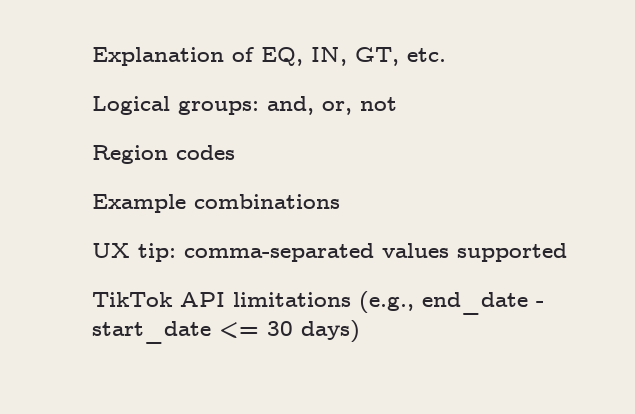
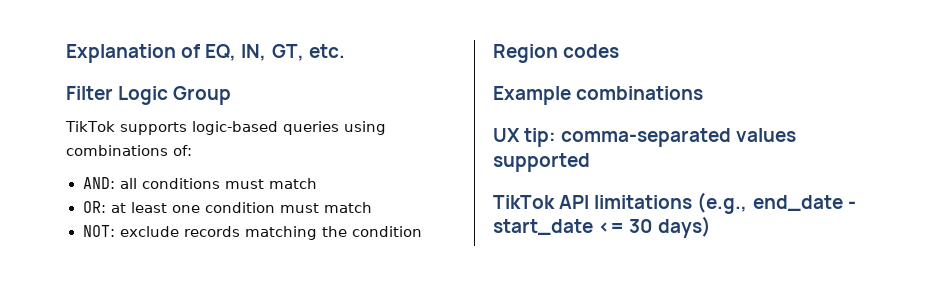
- Logical groups: and, or, not
+ Filter Logic Group
+ TikTok supports logic-based queries using combinations of:
+ AND: all conditions must match
+ OR: at least one condition must match
+ NOT: exclude records matching the condition

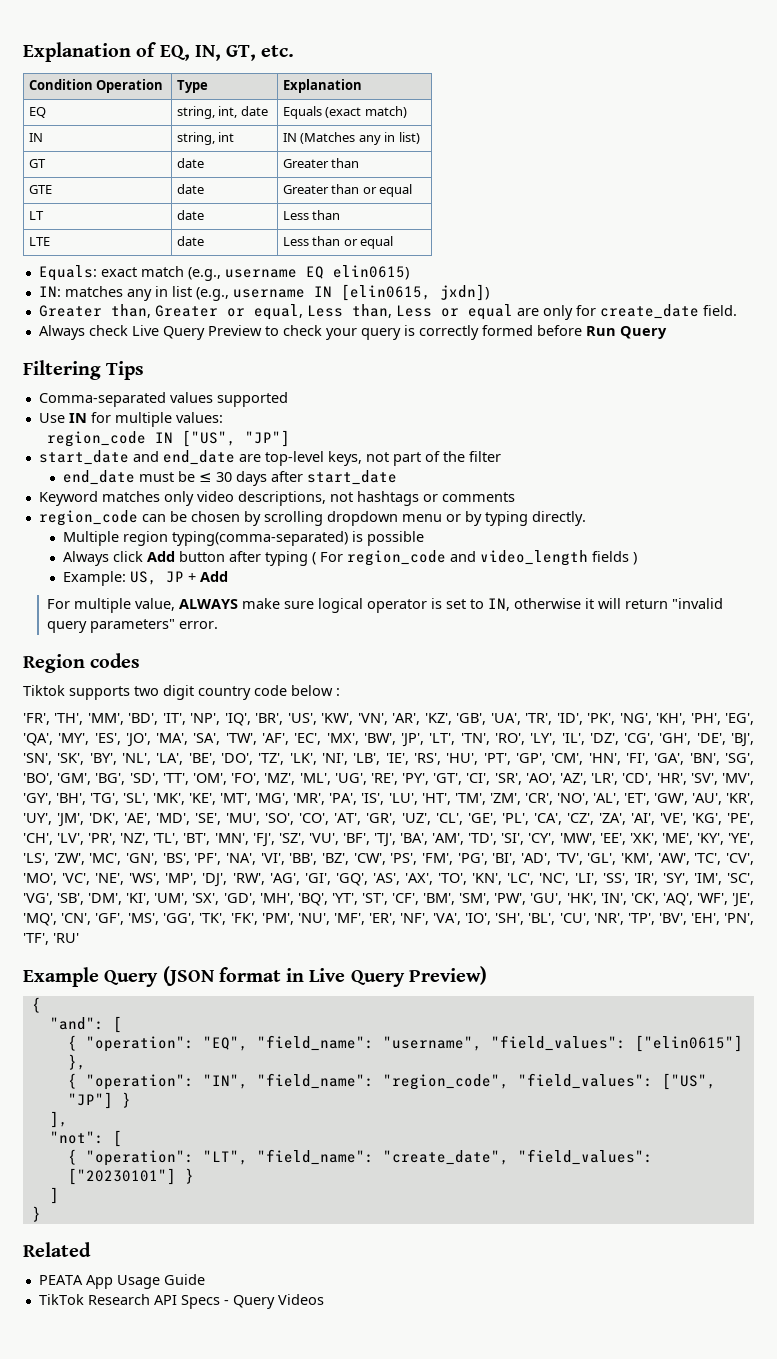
- Filter Logic Group
- TikTok supports logic-based queries using combinations of:
- AND: all conditions must match
- OR: at least one condition must match
- NOT: exclude records matching the condition
+ Condition Operation | Type | Explanation
+ EQ | string, int, date | Equals (exact match)
+ IN | string, int | IN (Matches any in list)
+ GT | date | Greater than
+ GTE | date | Greater than or equal
+ LT | date | Less than
+ LTE | date | Less than or equal
+ Equals: exact match (e.g., username EQ elin0615)
+ IN: matches any in list (e.g., username IN [elin0615, jxdn])
+ Greater than, Greater or equal, Less than, Less or equal are only for create_date field.
+ Always check Live Query Preview to check your query is correctly formed before Run Query
+ Filtering Tips
+ Comma-separated values supported
+ Use IN for multiple values:
+ region_code IN ["US", "JP"]
+ start_date and end_date are top-level keys, not part of the filter
+ end_date must be ≤ 30 days after start_date
+ Keyword matches only video descriptions, not hashtags or comments
+ region_code can be chosen by scrolling dropdown menu or by typing directly.
+ Multiple region typing(comma-separated) is possible
+ Always click Add button after typing ( For region_code and video_length fields )
+ Example: US, JP + Add
+ For multiple value, ALWAYS make sure logical operator is set to IN, otherwise it will return "invalid query parameters" error.
  Region codes
- Example combinations
- UX tip: comma-separated values supported
- TikTok API limitations (e.g., end_date - start_date <= 30 days)
+ Tiktok supports two digit country code below :
+ 'FR', 'TH', 'MM', 'BD', 'IT', 'NP', 'IQ', 'BR', 'US', 'KW', 'VN', 'AR', 'KZ', 'GB', 'UA', 'TR', 'ID', 'PK', 'NG', 'KH', 'PH', 'EG', 'QA', 'MY', 'ES', 'JO', 'MA', 'SA', 'TW', 'AF', 'EC', 'MX', 'BW', 'JP', 'LT', 'TN', 'RO', 'LY', 'IL', 'DZ', 'CG', 'GH', 'DE', 'BJ', 'SN', 'SK', 'BY', 'NL', 'LA', 'BE', 'DO', 'TZ', 'LK', 'NI', 'LB', 'IE', 'RS', 'HU', 'PT', 'GP', 'CM', 'HN', 'FI', 'GA', 'BN', 'SG', 'BO', 'GM', 'BG', 'SD', 'TT', 'OM', 'FO', 'MZ', 'ML', 'UG', 'RE', 'PY', 'GT', 'CI', 'SR', 'AO', 'AZ', 'LR', 'CD', 'HR', 'SV', 'MV', 'GY', 'BH', 'TG', 'SL', 'MK', 'KE', 'MT', 'MG', 'MR', 'PA', 'IS', 'LU', 'HT', 'TM', 'ZM', 'CR', 'NO', 'AL', 'ET', 'GW', 'AU', 'KR', 'UY', 'JM', 'DK', 'AE', 'MD', 'SE', 'MU', 'SO', 'CO', 'AT', 'GR', 'UZ', 'CL', 'GE', 'PL', 'CA', 'CZ', 'ZA', 'AI', 'VE', 'KG', 'PE', 'CH', 'LV', 'PR', 'NZ', 'TL', 'BT', 'MN', 'FJ', 'SZ', 'VU', 'BF', 'TJ', 'BA', 'AM', 'TD', 'SI', 'CY', 'MW', 'EE', 'XK', 'ME', 'KY', 'YE', 'LS', 'ZW', 'MC', 'GN', 'BS', 'PF', 'NA', 'VI', 'BB', 'BZ', 'CW', 'PS', 'FM', 'PG', 'BI', 'AD', 'TV', 'GL', 'KM', 'AW', 'TC', 'CV', 'MO', 'VC', 'NE', 'WS', 'MP', 'DJ', 'RW', 'AG', 'GI', 'GQ', 'AS', 'AX', 'TO', 'KN', 'LC', 'NC', 'LI', 'SS', 'IR', 'SY', 'IM', 'SC', 'VG', 'SB', 'DM', 'KI', 'UM', 'SX', 'GD', 'MH', 'BQ', 'YT', 'ST', 'CF', 'BM', 'SM', 'PW', 'GU', 'HK', 'IN', 'CK', 'AQ', 'WF', 'JE', 'MQ', 'CN', 'GF', 'MS', 'GG', 'TK', 'FK', 'PM', 'NU', 'MF', 'ER', 'NF', 'VA', 'IO', 'SH', 'BL', 'CU', 'NR', 'TP', 'BV', 'EH', 'PN', 'TF', 'RU'
+ Example Query (JSON format in Live Query Preview)
+ {
+ "and": [
+ { "operation": "EQ", "field_name": "username", "field_values": ["elin0615"] },
+ { "operation": "IN", "field_name": "region_code", "field_values": ["US", "JP"] }
+ ],
+ "not": [
+ { "operation": "LT", "field_name": "create_date", "field_values": ["20230101"] }
+ ]
+ }
+ Related
+ PEATA App Usage Guide
+ TikTok Research API Specs - Query Videos

